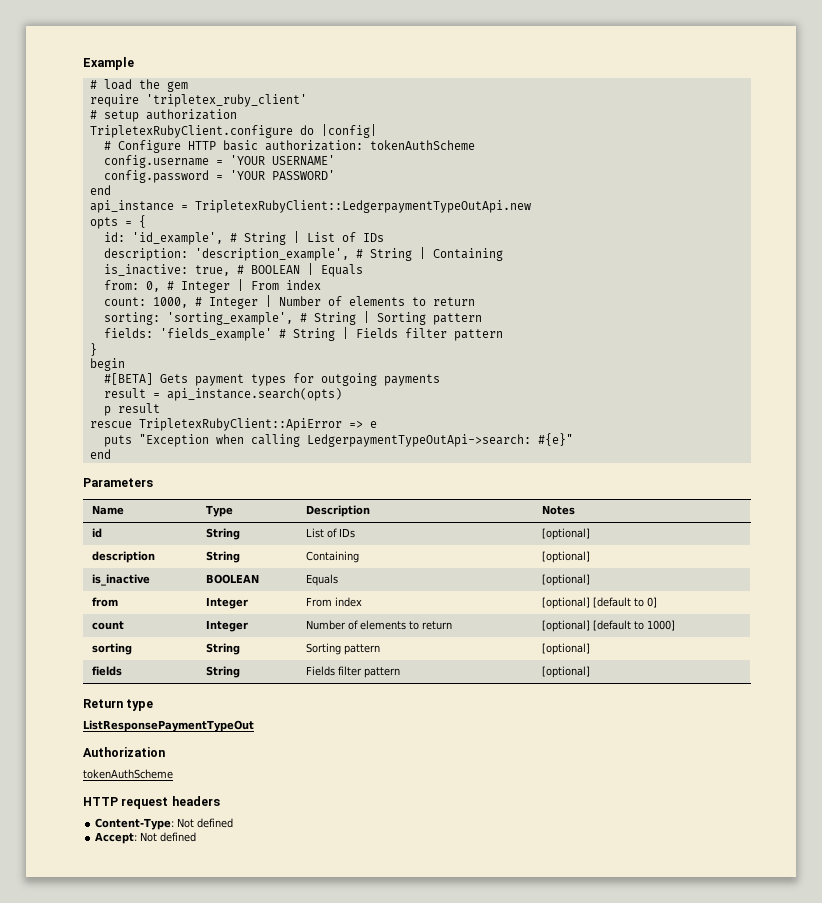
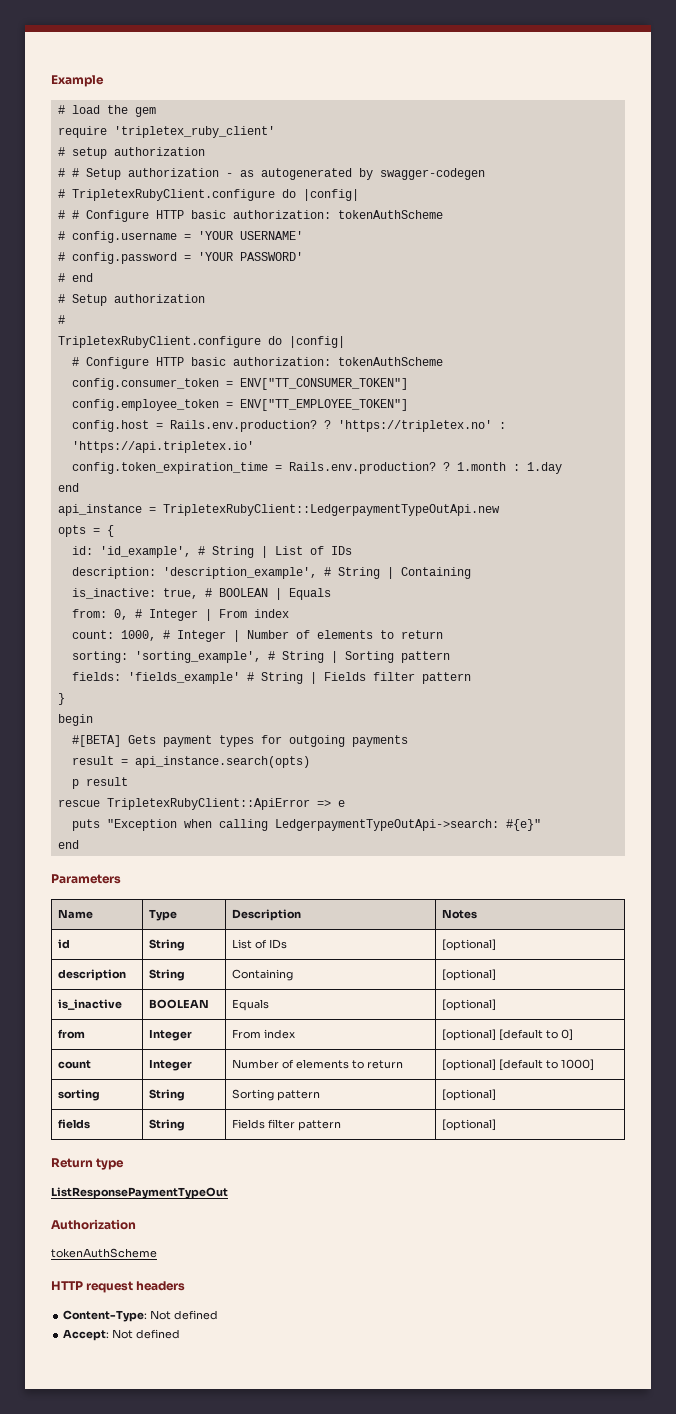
+ # # Setup authorization - as autogenerated by swagger-codegen
+ # TripletexRubyClient.configure do |config|
+ # # Configure HTTP basic authorization: tokenAuthScheme
+ # config.username = 'YOUR USERNAME'
+ # config.password = 'YOUR PASSWORD'
+ # end
+ # Setup authorization
+ #
- config.username = 'YOUR USERNAME'
- config.password = 'YOUR PASSWORD'
+ config.consumer_token = ENV["TT_CONSUMER_TOKEN"]
+ config.employee_token = ENV["TT_EMPLOYEE_TOKEN"]
+ config.host = Rails.env.production? ? 'https://tripletex.no' : 'https://api.tripletex.io'
+ config.token_expiration_time = Rails.env.production? ? 1.month : 1.day

